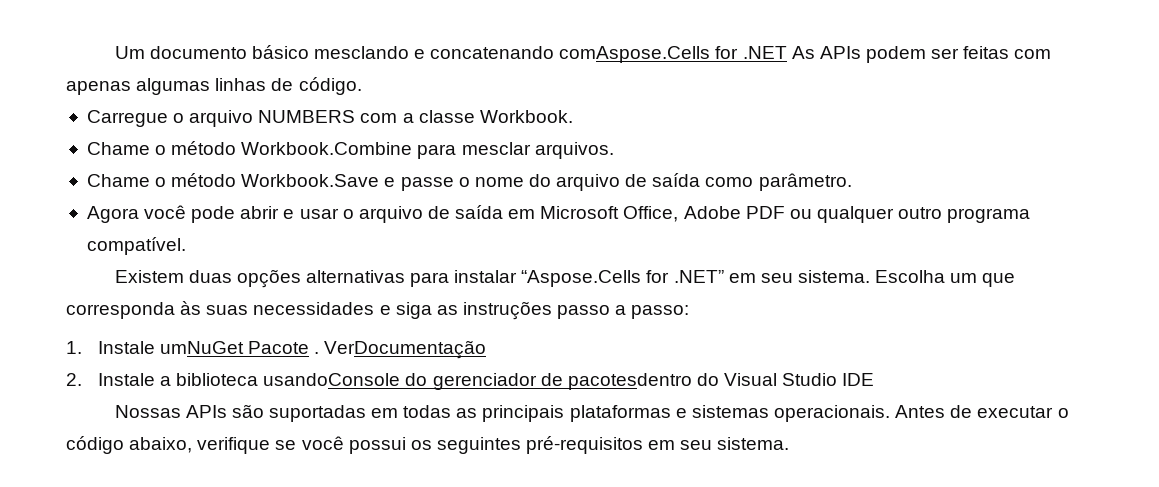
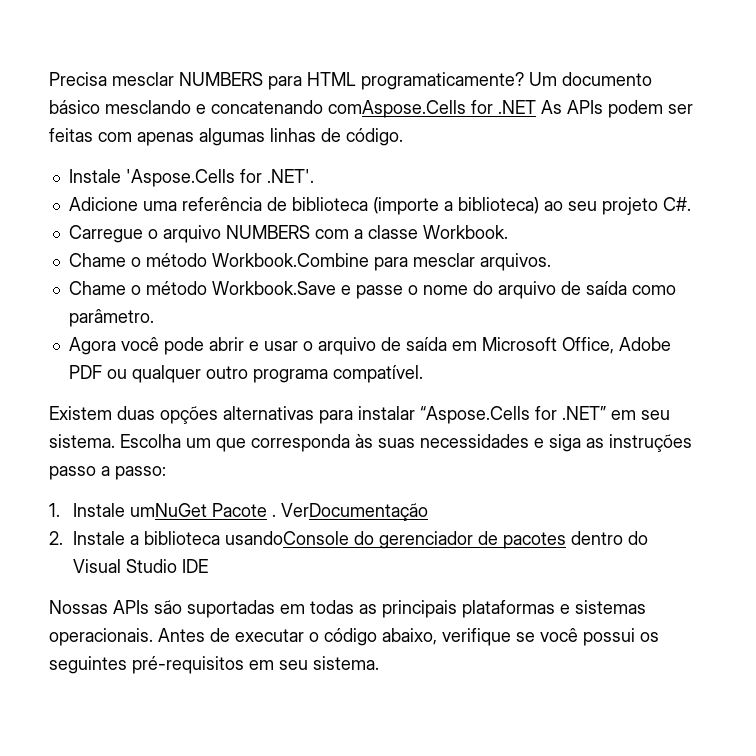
+ Precisa mesclar NUMBERS para HTML programaticamente?
+ Instale 'Aspose.Cells for .NET'.
+ Adicione uma referência de biblioteca (importe a biblioteca) ao seu projeto C#.
- 2. Instale a biblioteca usandoConsole do gerenciador de pacotesdentro do Visual Studio IDE
+ 2. Instale a biblioteca usandoConsole do gerenciador de pacotes dentro do Visual Studio IDE

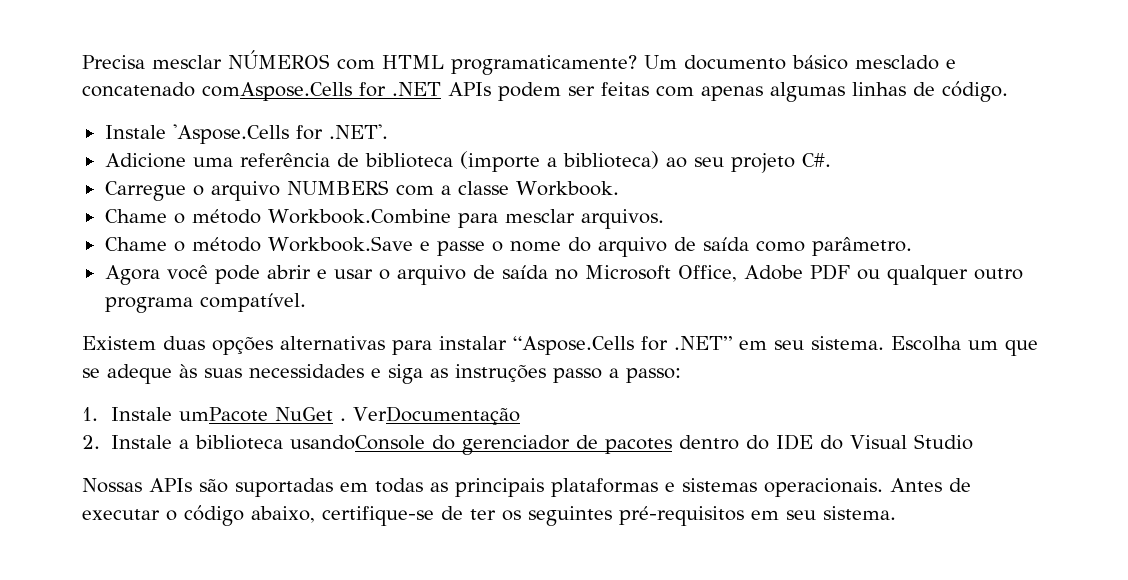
- Precisa mesclar NUMBERS para HTML programaticamente?
+ Precisa mesclar NÚMEROS com HTML programaticamente?
- Um documento básico mesclando e concatenando comAspose.Cells for .NET As APIs podem ser feitas com apenas algumas linhas de código.
+ Um documento básico mesclado e concatenado comAspose.Cells for .NET APIs podem ser feitas com apenas algumas linhas de código.
- Agora você pode abrir e usar o arquivo de saída em Microsoft Office, Adobe PDF ou qualquer outro programa compatível.
+ Agora você pode abrir e usar o arquivo de saída no Microsoft Office, Adobe PDF ou qualquer outro programa compatível.
- Escolha um que corresponda às suas necessidades e siga as instruções passo a passo:
+ Escolha um que se adeque às suas necessidades e siga as instruções passo a passo:
- 1. Instale umNuGet Pacote .
+ 1. Instale umPacote NuGet .
- 2. Instale a biblioteca usandoConsole do gerenciador de pacotes dentro do Visual Studio IDE
+ 2. Instale a biblioteca usandoConsole do gerenciador de pacotes dentro do IDE do Visual Studio
- Antes de executar o código abaixo, verifique se você possui os seguintes pré-requisitos em seu sistema.
+ Antes de executar o código abaixo, certifique-se de ter os seguintes pré-requisitos em seu sistema.

